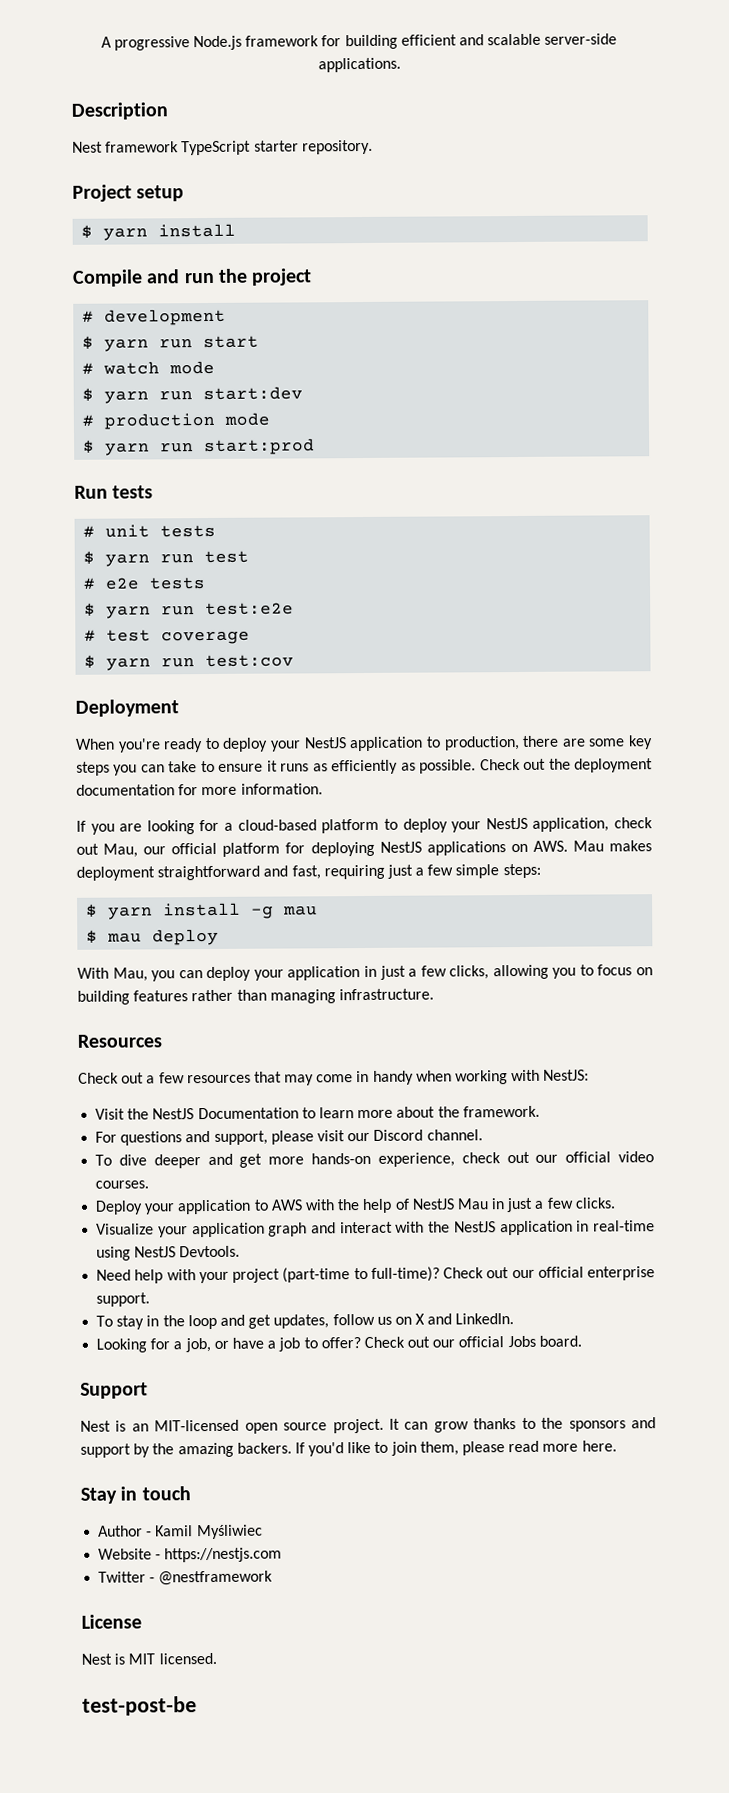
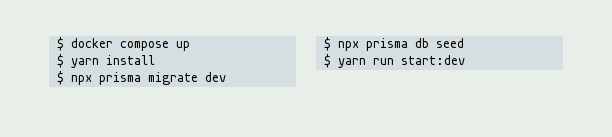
- A progressive Node.js framework for building efficient and scalable server-side applications.
- Description
- Nest framework TypeScript starter repository.
- Project setup
+ $ docker compose up
  $ yarn install
- Compile and run the project
- # development
- $ yarn run start
- # watch mode
+ $ npx prisma migrate dev
+ $ npx prisma db seed
  $ yarn run start:dev
- # production mode
- $ yarn run start:prod
- Run tests
- # unit tests
- $ yarn run test
- # e2e tests
- $ yarn run test:e2e
- # test coverage
- $ yarn run test:cov
- Deployment
- When you're ready to deploy your NestJS application to production, there are some key steps you can take to ensure it runs as efficiently as possible. Check out the deployment documentation for more information.
- If you are looking for a cloud-based platform to deploy your NestJS application, check out Mau, our official platform for deploying NestJS applications on AWS. Mau makes deployment straightforward and fast, requiring just a few simple steps:
- $ yarn install -g mau
- $ mau deploy
- With Mau, you can deploy your application in just a few clicks, allowing you to focus on building features rather than managing infrastructure.
- Resources
- Check out a few resources that may come in handy when working with NestJS:
- Visit the NestJS Documentation to learn more about the framework.
- For questions and support, please visit our Discord channel.
- To dive deeper and get more hands-on experience, check out our official video courses.
- Deploy your application to AWS with the help of NestJS Mau in just a few clicks.
- Visualize your application graph and interact with the NestJS application in real-time using NestJS Devtools.
- Need help with your project (part-time to full-time)? Check out our official enterprise support.
- To stay in the loop and get updates, follow us on X and LinkedIn.
- Looking for a job, or have a job to offer? Check out our official Jobs board.
- Support
- Nest is an MIT-licensed open source project. It can grow thanks to the sponsors and support by the amazing backers. If you'd like to join them, please read more here.
- Stay in touch
- Author - Kamil Myśliwiec
- Website - https://nestjs.com
- Twitter - @nestframework
- License
- Nest is MIT licensed.
- test-post-be

